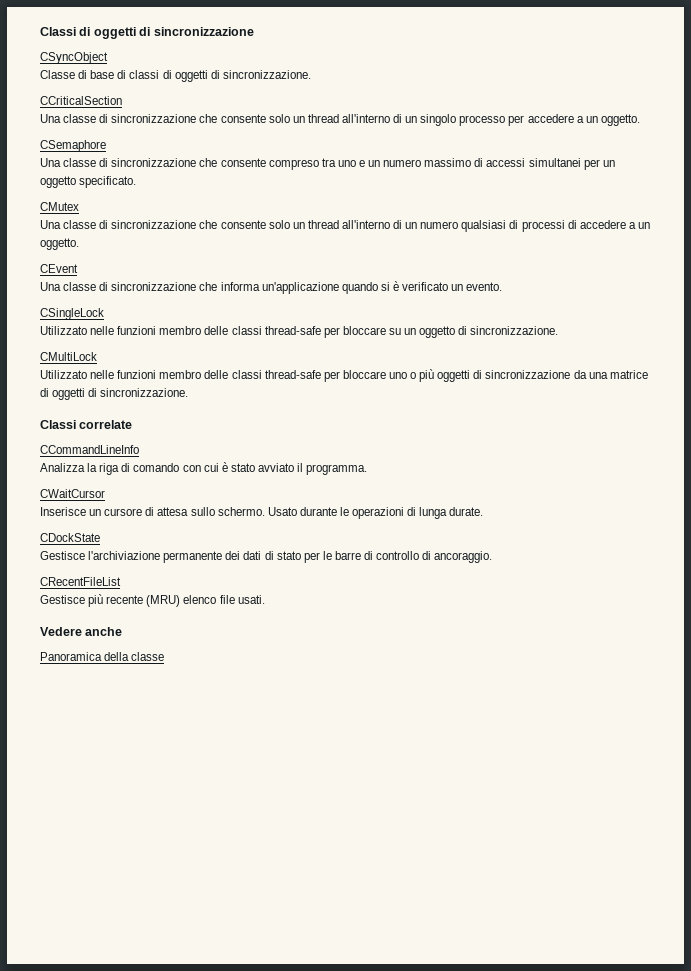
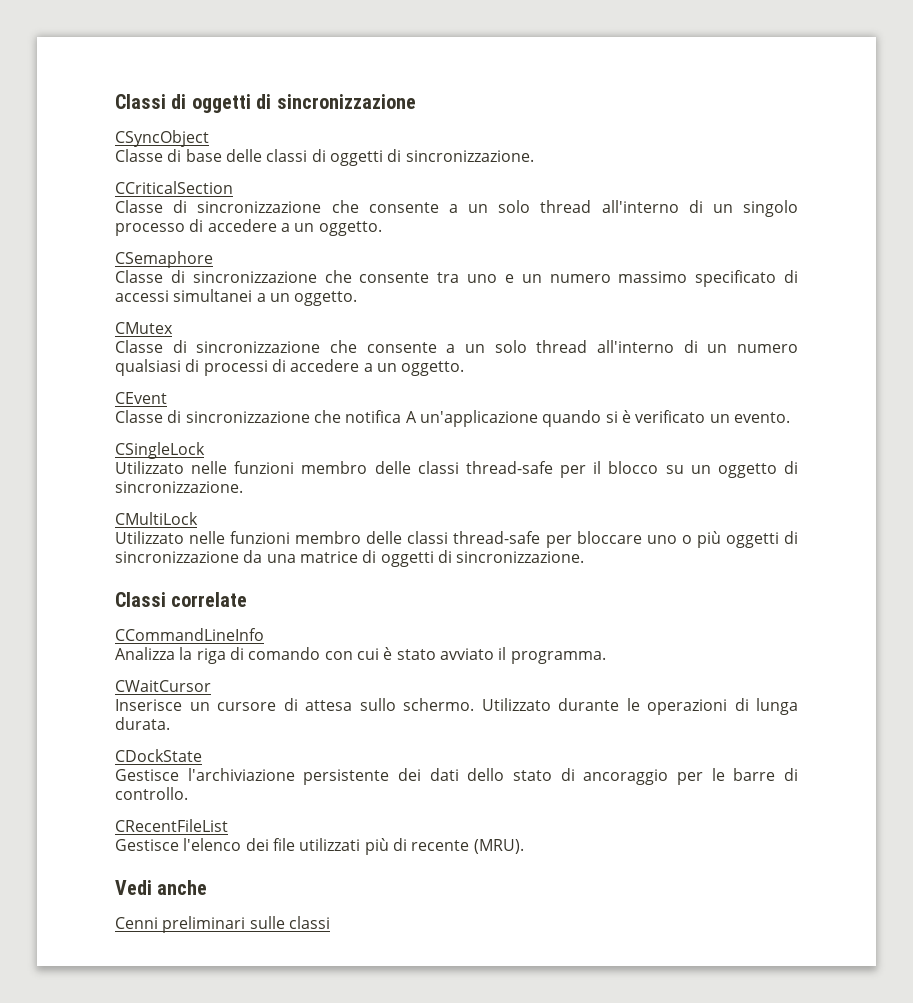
- Classe di base di classi di oggetti di sincronizzazione.
+ Classe di base delle classi di oggetti di sincronizzazione.
- Una classe di sincronizzazione che consente solo un thread all'interno di un singolo processo per accedere a un oggetto.
+ Classe di sincronizzazione che consente a un solo thread all'interno di un singolo processo di accedere a un oggetto.
- Una classe di sincronizzazione che consente compreso tra uno e un numero massimo di accessi simultanei per un oggetto specificato.
+ Classe di sincronizzazione che consente tra uno e un numero massimo specificato di accessi simultanei a un oggetto.
- Una classe di sincronizzazione che consente solo un thread all'interno di un numero qualsiasi di processi di accedere a un oggetto.
+ Classe di sincronizzazione che consente a un solo thread all'interno di un numero qualsiasi di processi di accedere a un oggetto.
- Una classe di sincronizzazione che informa un'applicazione quando si è verificato un evento.
+ Classe di sincronizzazione che notifica A un'applicazione quando si è verificato un evento.
- Utilizzato nelle funzioni membro delle classi thread-safe per bloccare su un oggetto di sincronizzazione.
+ Utilizzato nelle funzioni membro delle classi thread-safe per il blocco su un oggetto di sincronizzazione.
- Usato durante le operazioni di lunga durate.
+ Utilizzato durante le operazioni di lunga durata.
- Gestisce l'archiviazione permanente dei dati di stato per le barre di controllo di ancoraggio.
+ Gestisce l'archiviazione persistente dei dati dello stato di ancoraggio per le barre di controllo.
- Gestisce più recente (MRU) elenco file usati.
- Vedere anche
- Panoramica della classe
+ Gestisce l'elenco dei file utilizzati più di recente (MRU).
+ Vedi anche
+ Cenni preliminari sulle classi

